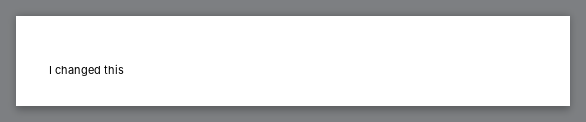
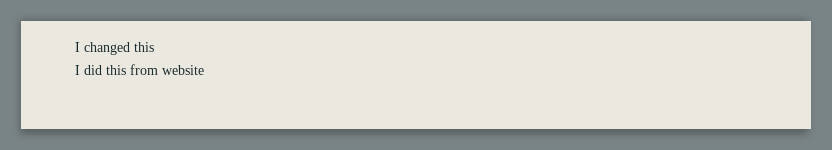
+ I did this from website

